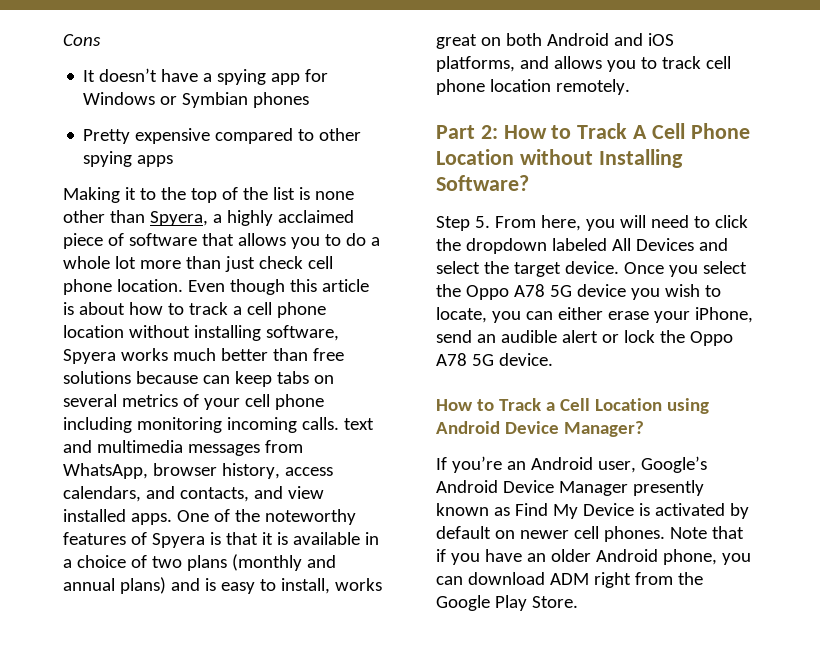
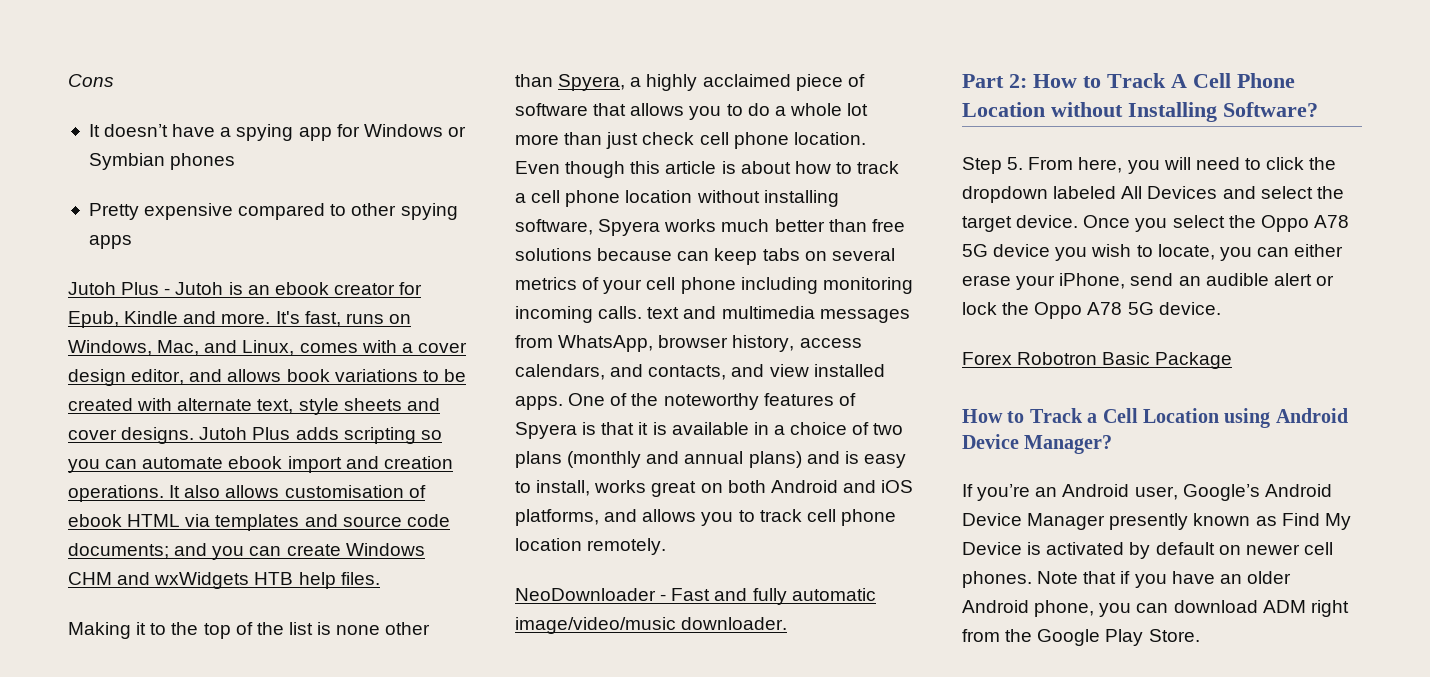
+ Jutoh Plus - Jutoh is an ebook creator for Epub, Kindle and more. It's fast, runs on Windows, Mac, and Linux, comes with a cover design editor, and allows book variations to be created with alternate text, style sheets and cover designs. Jutoh Plus adds scripting so you can automate ebook import and creation operations. It also allows customisation of ebook HTML via templates and source code documents; and you can create Windows CHM and wxWidgets HTB help files.
+ NeoDownloader - Fast and fully automatic image/video/music downloader.
+ Forex Robotron Basic Package

